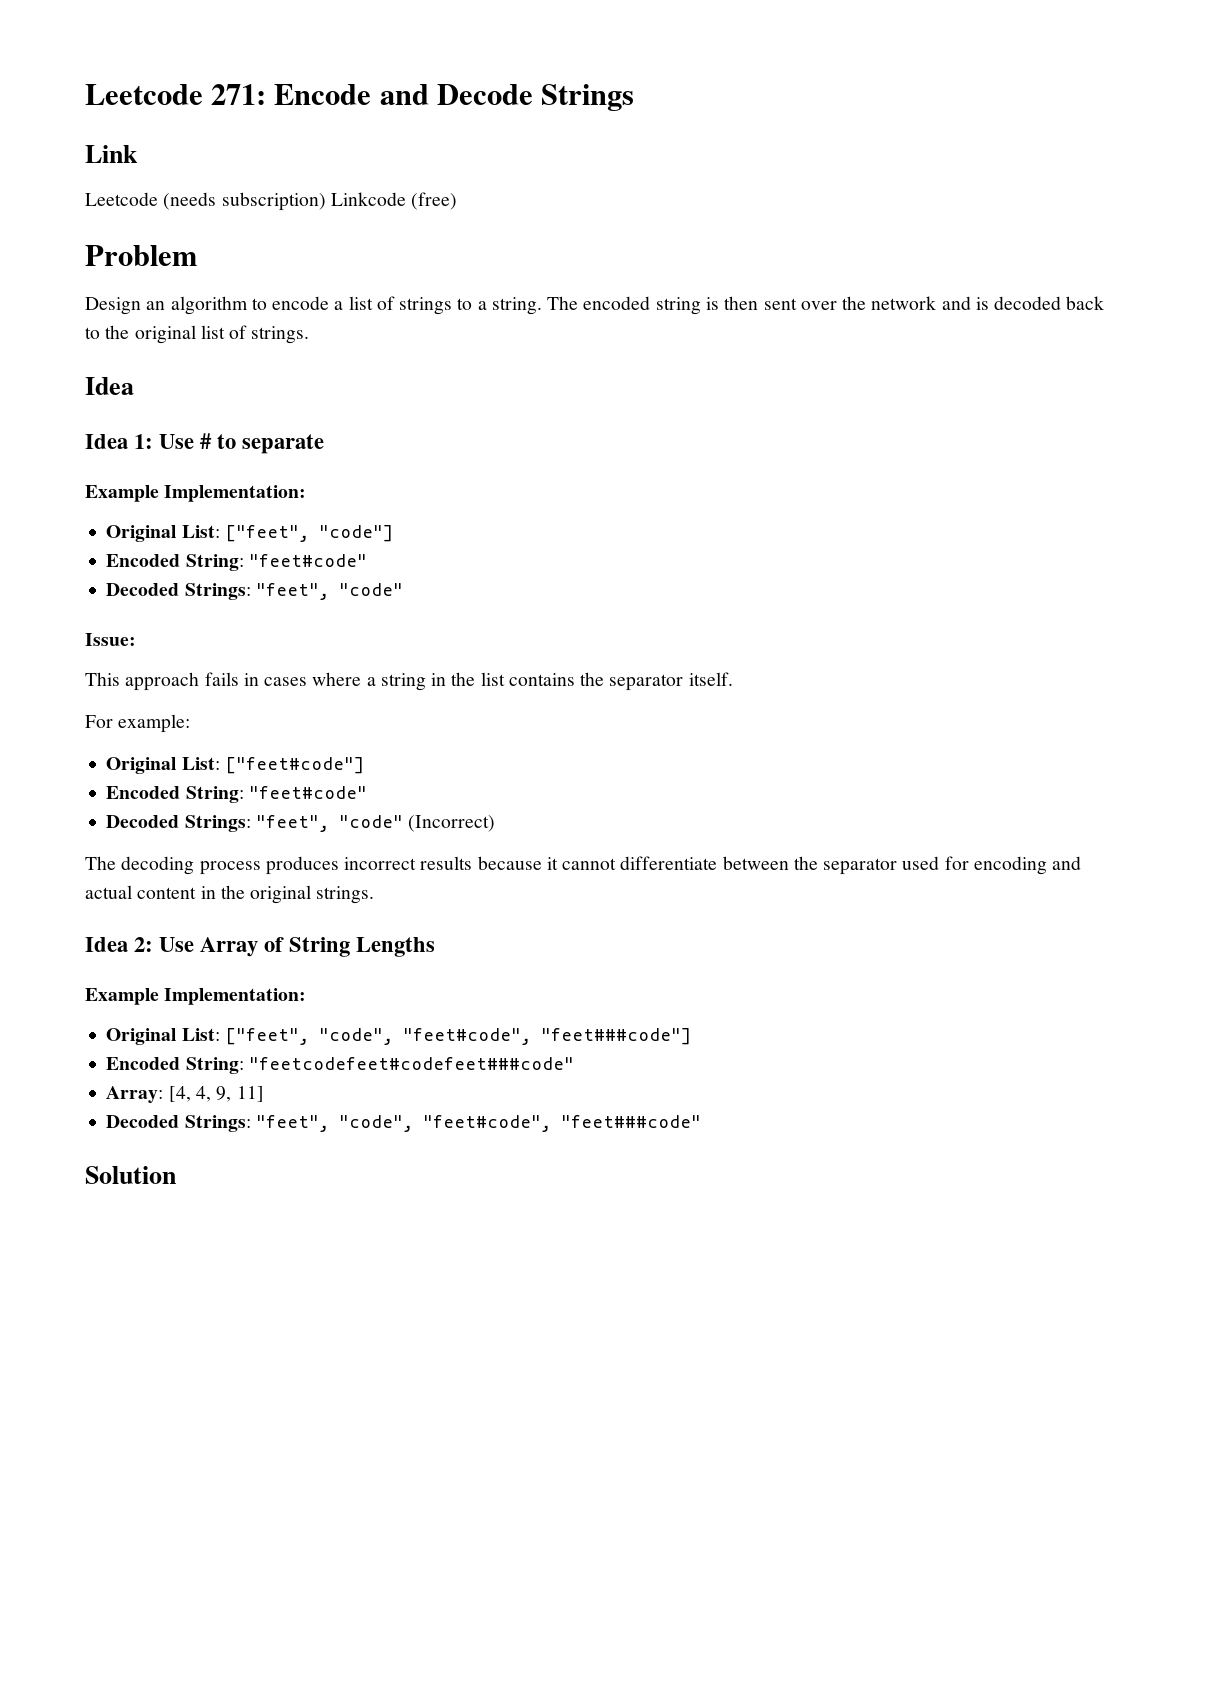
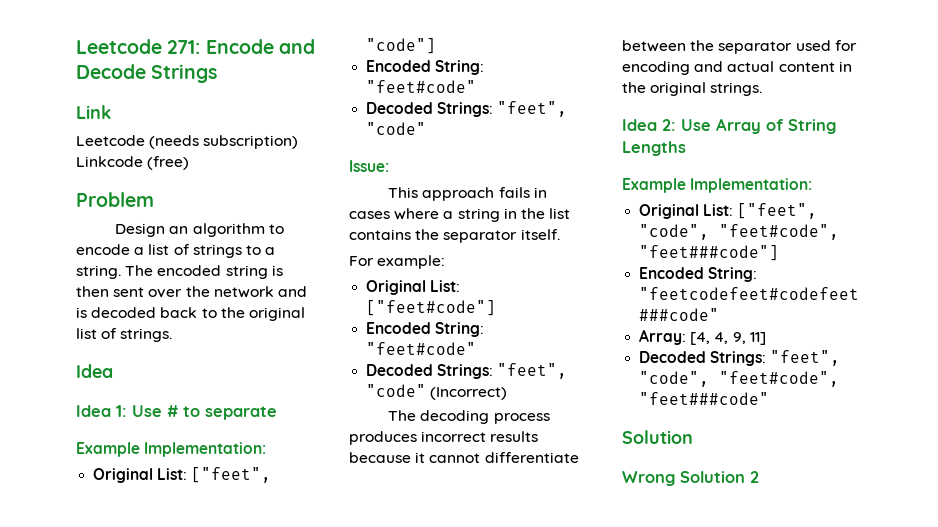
+ Wrong Solution 2

